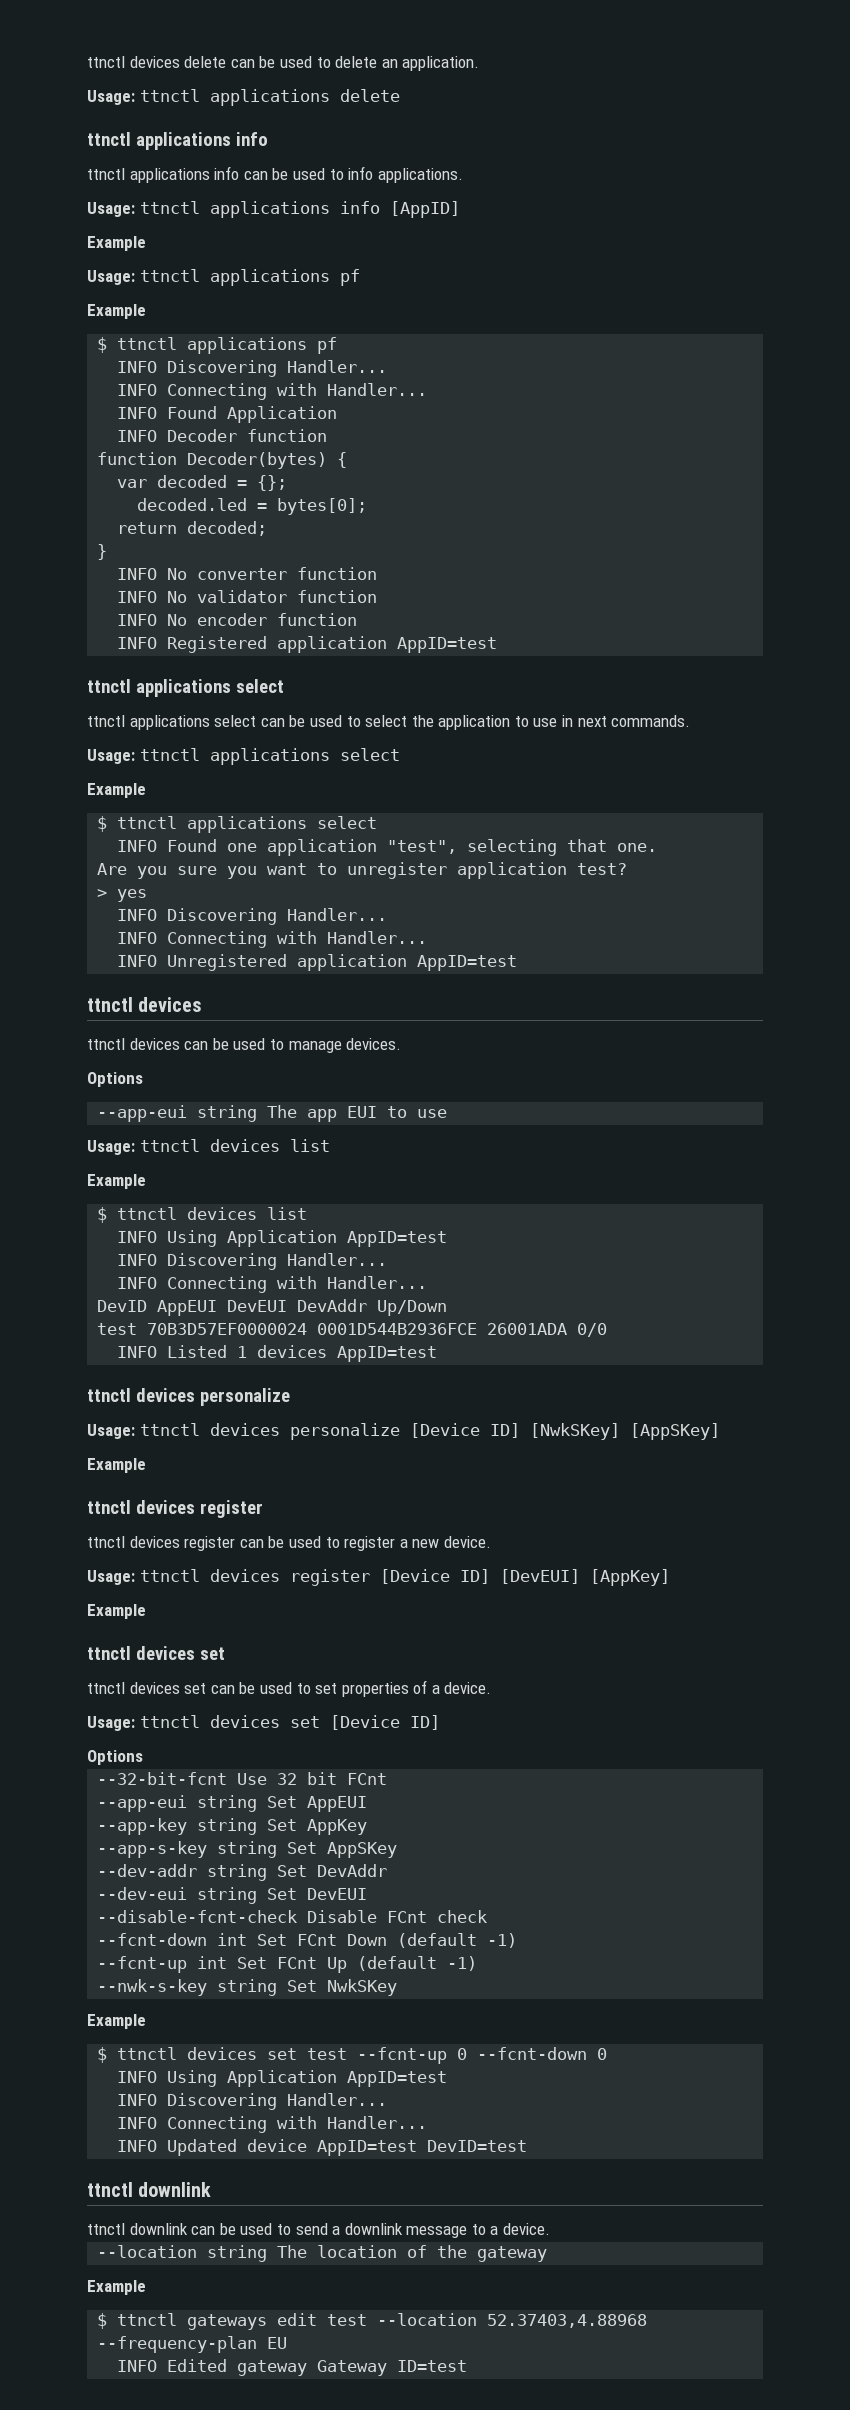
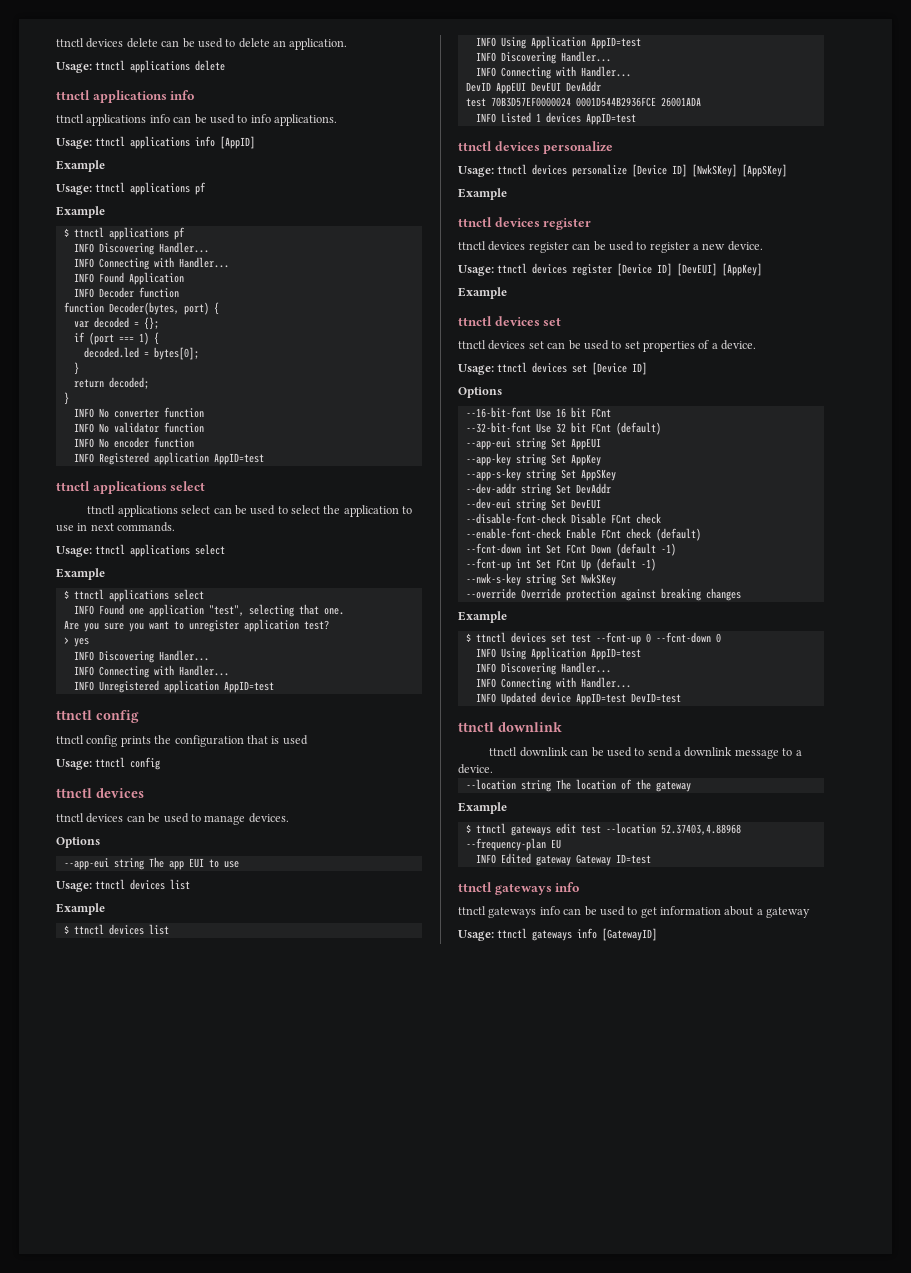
- function Decoder(bytes) {
+ function Decoder(bytes, port) {
+ if (port === 1) {
  decoded.led = bytes[0];
+ }
  INFO Unregistered application AppID=test
+ ttnctl config
+ ttnctl config prints the configuration that is used
+ Usage: ttnctl config
- DevID AppEUI DevEUI DevAddr Up/Down
+ DevID AppEUI DevEUI DevAddr
- test 70B3D57EF0000024 0001D544B2936FCE 26001ADA 0/0
+ test 70B3D57EF0000024 0001D544B2936FCE 26001ADA
+ --16-bit-fcnt Use 16 bit FCnt
- --32-bit-fcnt Use 32 bit FCnt
+ --32-bit-fcnt Use 32 bit FCnt (default)
+ --enable-fcnt-check Enable FCnt check (default)
+ --override Override protection against breaking changes
  INFO Edited gateway Gateway ID=test
+ ttnctl gateways info
+ ttnctl gateways info can be used to get information about a gateway
+ Usage: ttnctl gateways info [GatewayID]

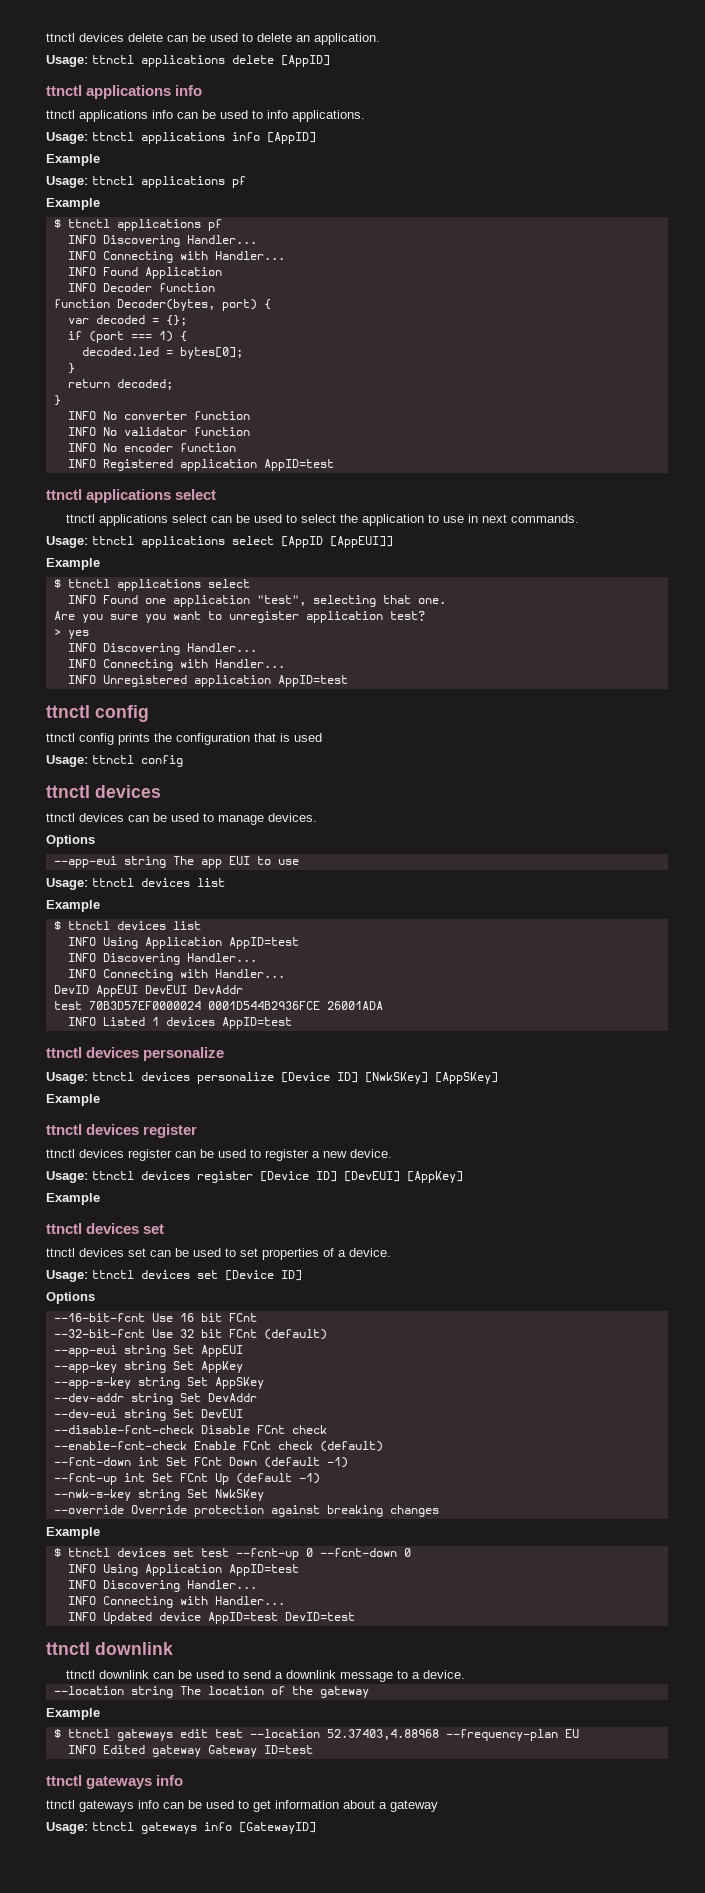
- Usage: ttnctl applications delete
+ Usage: ttnctl applications delete [AppID]
- Usage: ttnctl applications select
+ Usage: ttnctl applications select [AppID [AppEUI]]

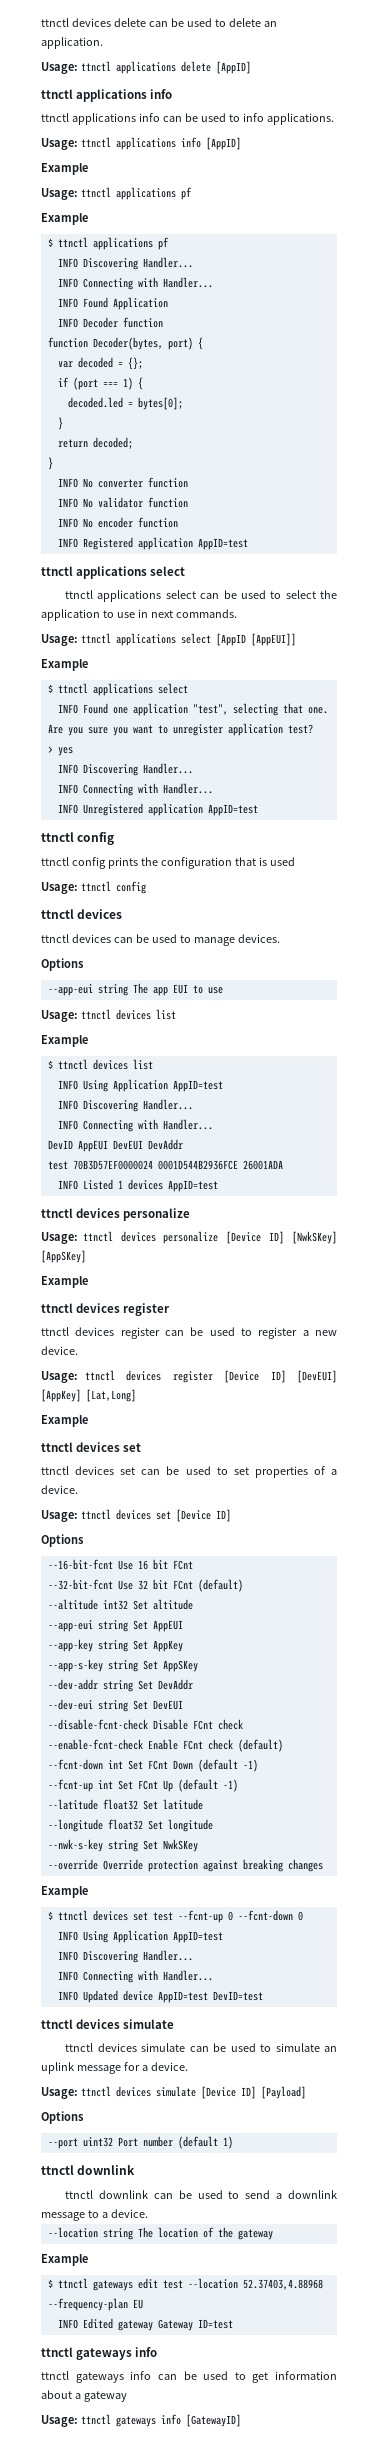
- Usage: ttnctl devices register [Device ID] [DevEUI] [AppKey]
+ Usage: ttnctl devices register [Device ID] [DevEUI] [AppKey] [Lat,Long]
+ --altitude int32 Set altitude
+ --latitude float32 Set latitude
+ --longitude float32 Set longitude
  INFO Updated device AppID=test DevID=test
+ ttnctl devices simulate
+ ttnctl devices simulate can be used to simulate an uplink message for a device.
+ Usage: ttnctl devices simulate [Device ID] [Payload]
+ Options
+ --port uint32 Port number (default 1)

